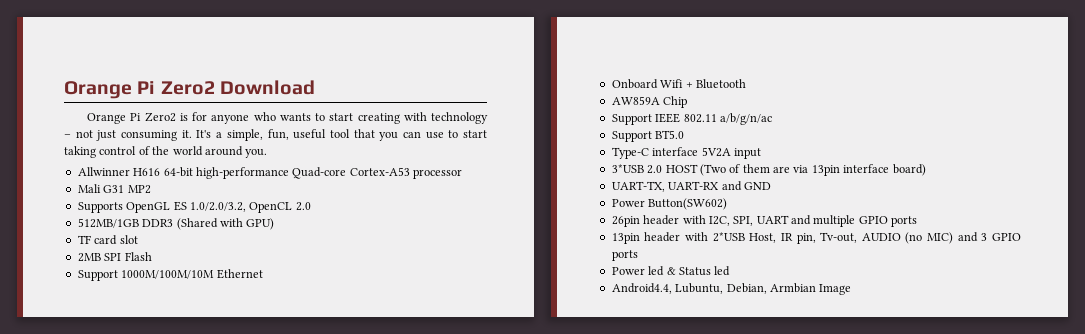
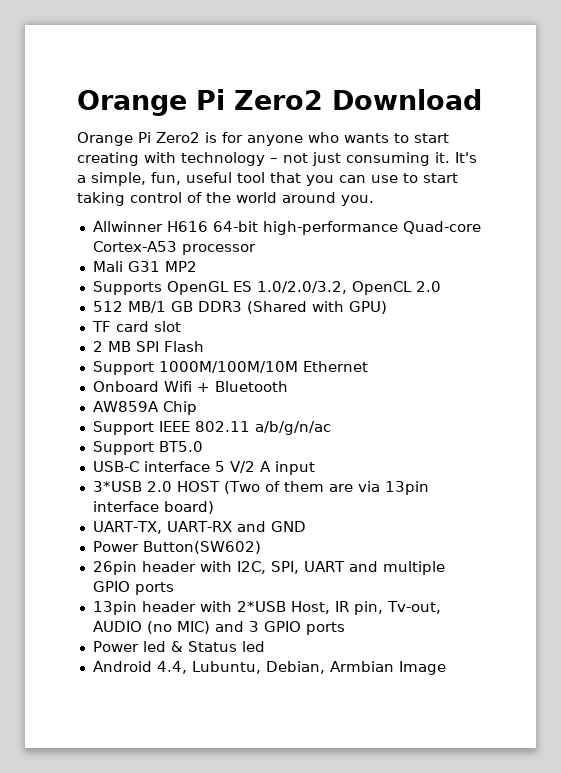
- 512MB/1GB DDR3 (Shared with GPU)
+ 512 MB/1 GB DDR3 (Shared with GPU)
- 2MB SPI Flash
+ 2 MB SPI Flash
- Type-C interface 5V2A input
+ USB-C interface 5 V/2 A input
- Android4.4, Lubuntu, Debian, Armbian Image
+ Android 4.4, Lubuntu, Debian, Armbian Image

